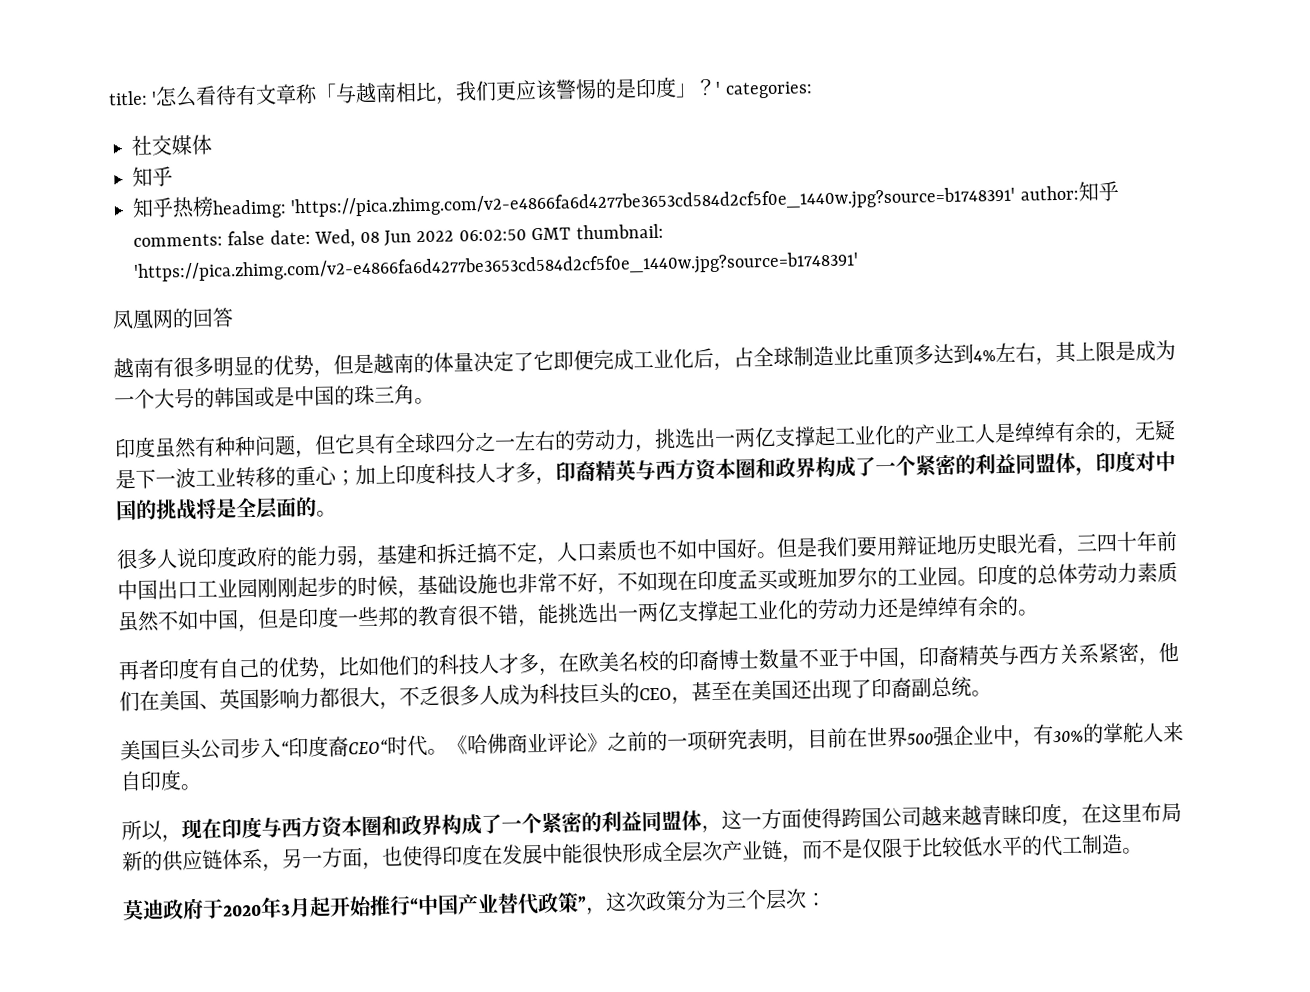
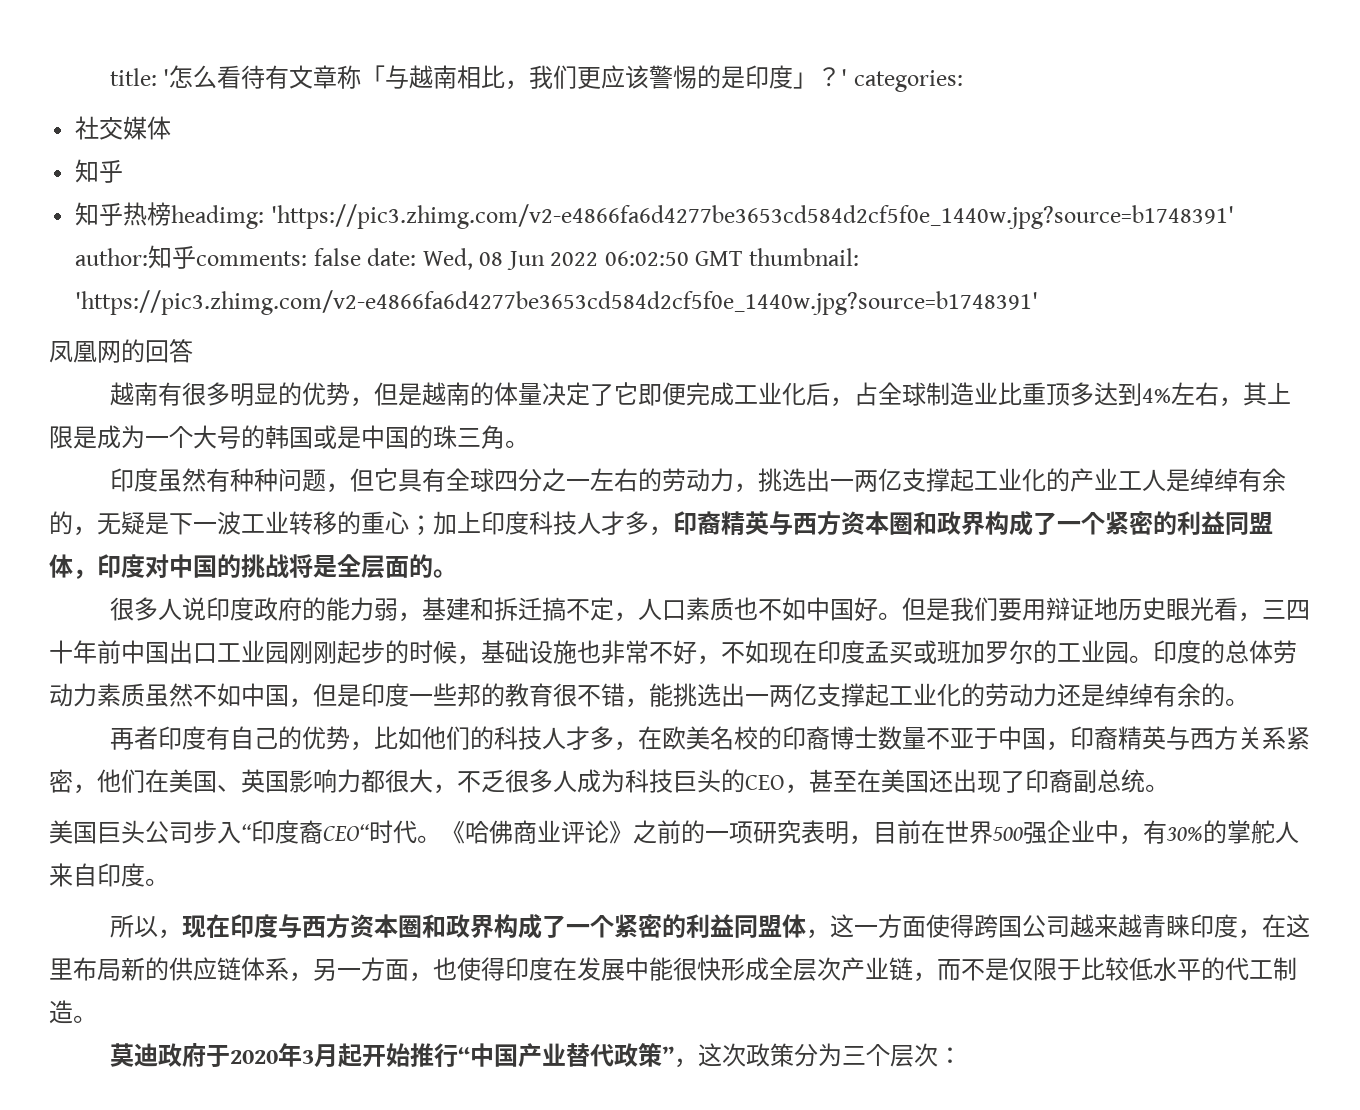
- 知乎热榜headimg: 'https://pica.zhimg.com/v2-e4866fa6d4277be3653cd584d2cf5f0e_1440w.jpg?source=b1748391' author:知乎comments: false date: Wed, 08 Jun 2022 06:02:50 GMT thumbnail: 'https://pica.zhimg.com/v2-e4866fa6d4277be3653cd584d2cf5f0e_1440w.jpg?source=b1748391'
+ 知乎热榜headimg: 'https://pic3.zhimg.com/v2-e4866fa6d4277be3653cd584d2cf5f0e_1440w.jpg?source=b1748391' author:知乎comments: false date: Wed, 08 Jun 2022 06:02:50 GMT thumbnail: 'https://pic3.zhimg.com/v2-e4866fa6d4277be3653cd584d2cf5f0e_1440w.jpg?source=b1748391'

